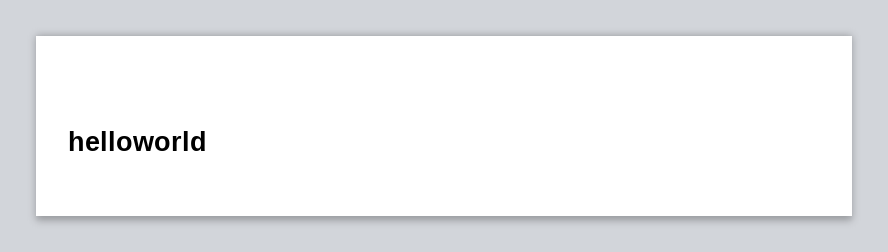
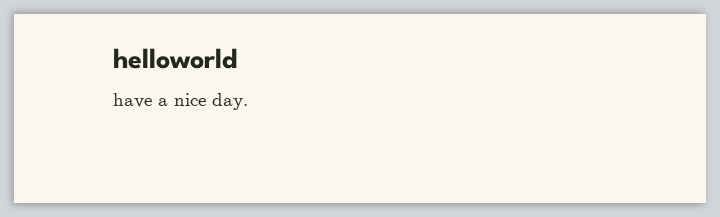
+ have a nice day.

